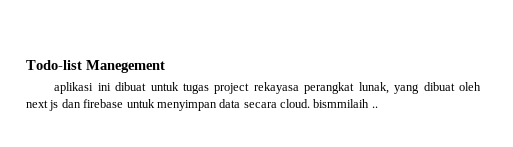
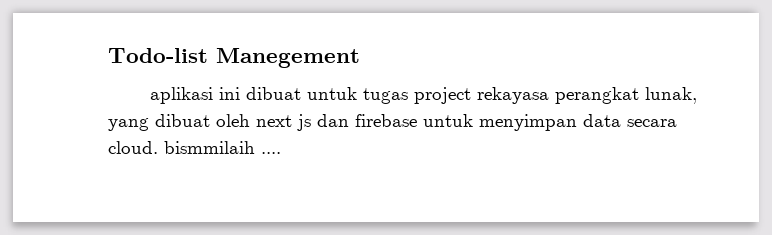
- aplikasi ini dibuat untuk tugas project rekayasa perangkat lunak, yang dibuat oleh next js dan firebase untuk menyimpan data secara cloud. bismmilaih ..
+ aplikasi ini dibuat untuk tugas project rekayasa perangkat lunak, yang dibuat oleh next js dan firebase untuk menyimpan data secara cloud. bismmilaih ....

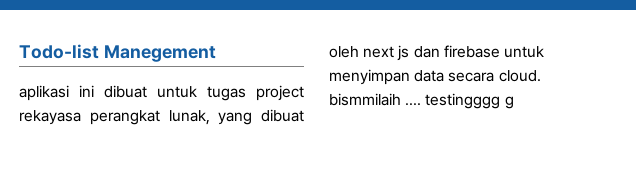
- aplikasi ini dibuat untuk tugas project rekayasa perangkat lunak, yang dibuat oleh next js dan firebase untuk menyimpan data secara cloud. bismmilaih ....
+ aplikasi ini dibuat untuk tugas project rekayasa perangkat lunak, yang dibuat oleh next js dan firebase untuk menyimpan data secara cloud. bismmilaih .... testingggg g

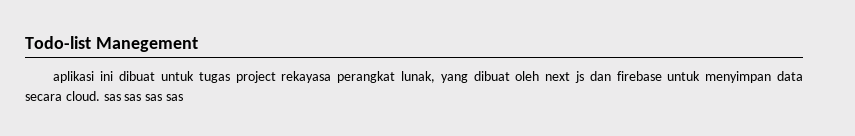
- aplikasi ini dibuat untuk tugas project rekayasa perangkat lunak, yang dibuat oleh next js dan firebase untuk menyimpan data secara cloud. bismmilaih .... testingggg g
+ aplikasi ini dibuat untuk tugas project rekayasa perangkat lunak, yang dibuat oleh next js dan firebase untuk menyimpan data secara cloud. sas sas sas sas

